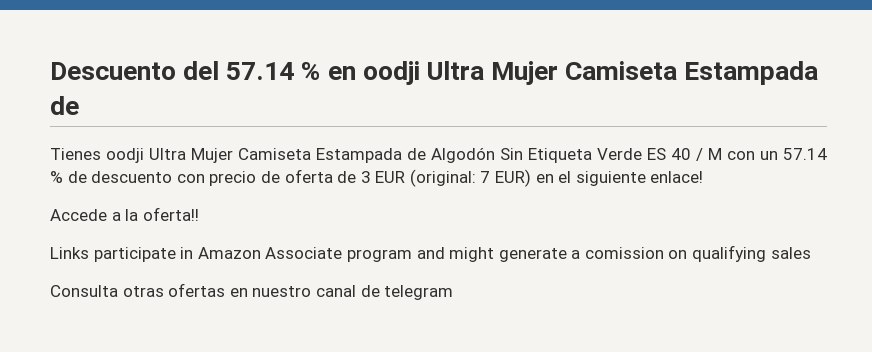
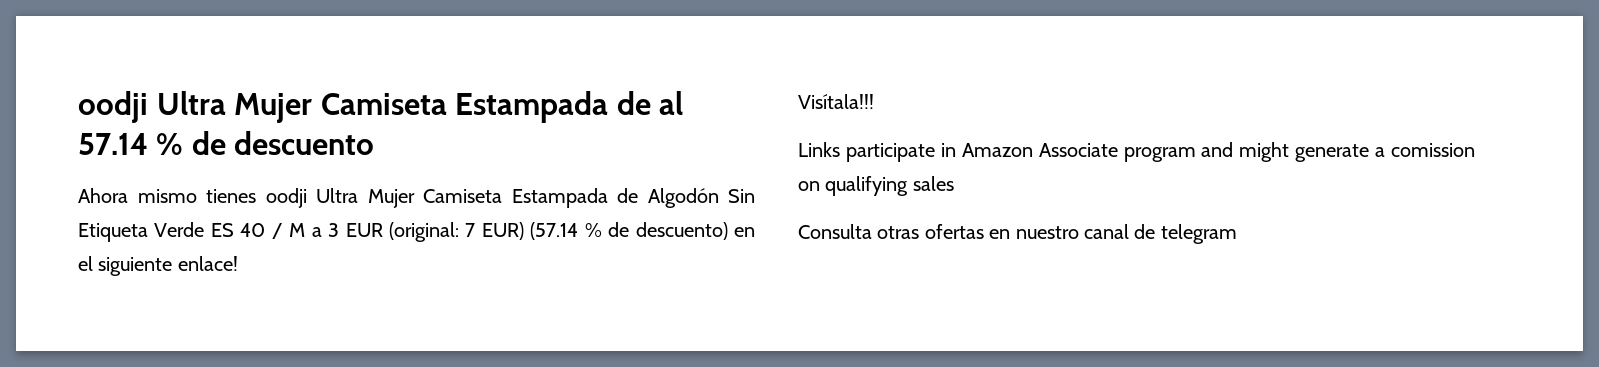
- Descuento del 57.14 % en oodji Ultra Mujer Camiseta Estampada de
- Tienes oodji Ultra Mujer Camiseta Estampada de Algodón Sin Etiqueta Verde ES 40 / M con un 57.14 % de descuento con precio de oferta de 3 EUR (original: 7 EUR) en el siguiente enlace!
+ oodji Ultra Mujer Camiseta Estampada de al 57.14 % de descuento
+ Ahora mismo tienes oodji Ultra Mujer Camiseta Estampada de Algodón Sin Etiqueta Verde ES 40 / M a 3 EUR (original: 7 EUR) (57.14 % de descuento) en el siguiente enlace!
- Accede a la oferta!!
+ Visítala!!!

